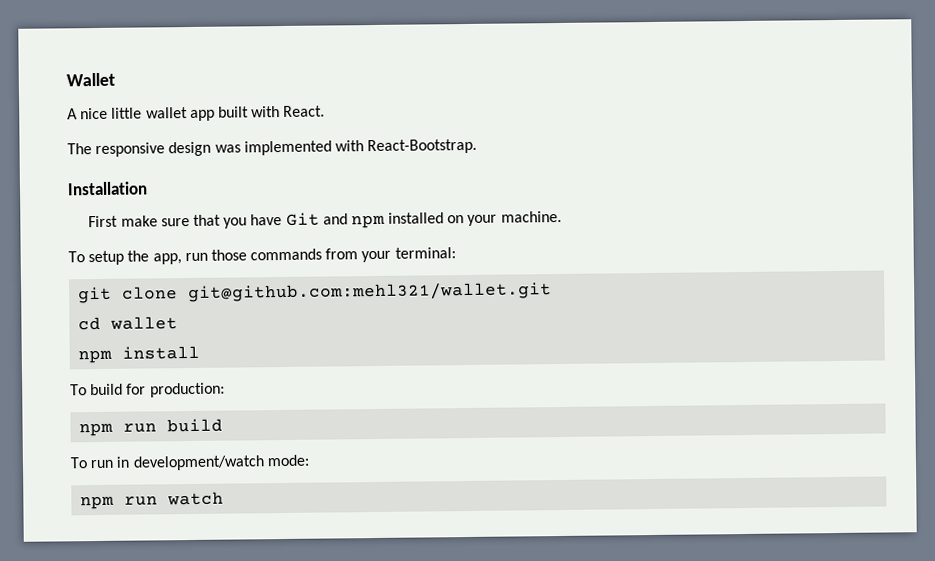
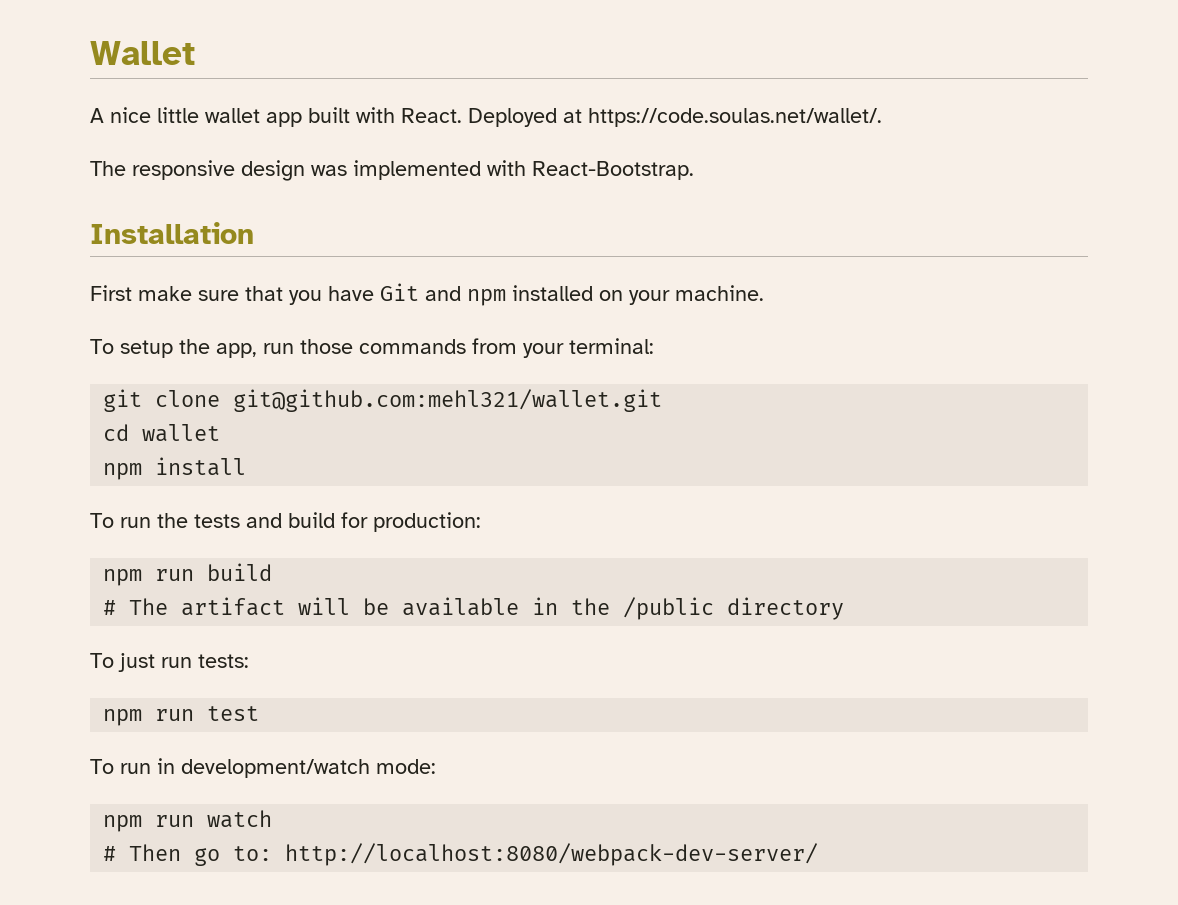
+ Deployed at https://code.soulas.net/wallet/.
- To build for production:
+ To run the tests and build for production:
+ # The artifact will be available in the /public directory
+ To just run tests:
+ npm run test
+ # Then go to: http://localhost:8080/webpack-dev-server/

